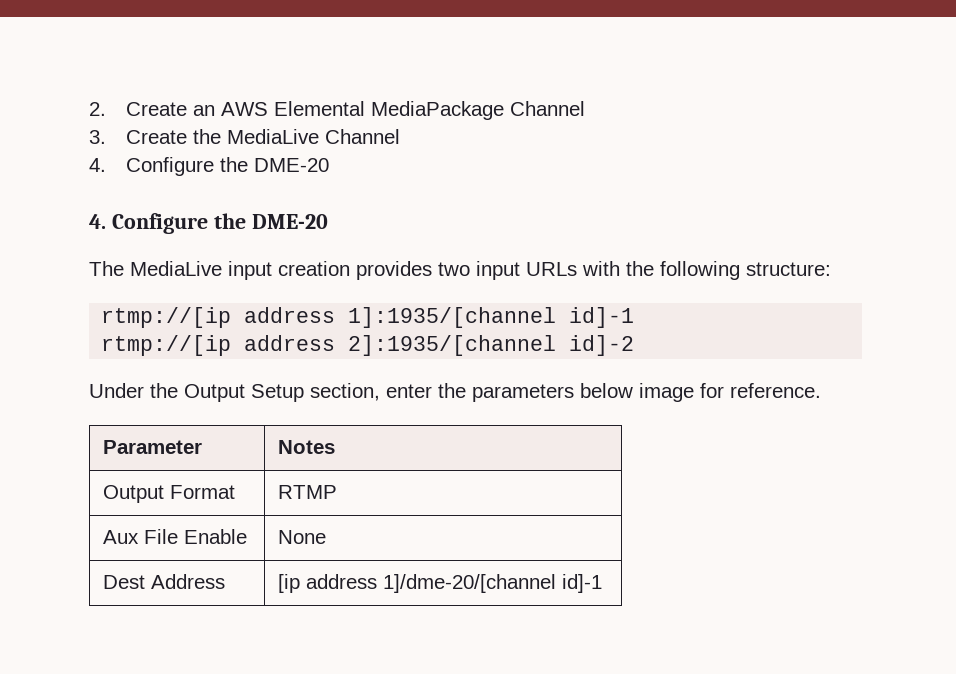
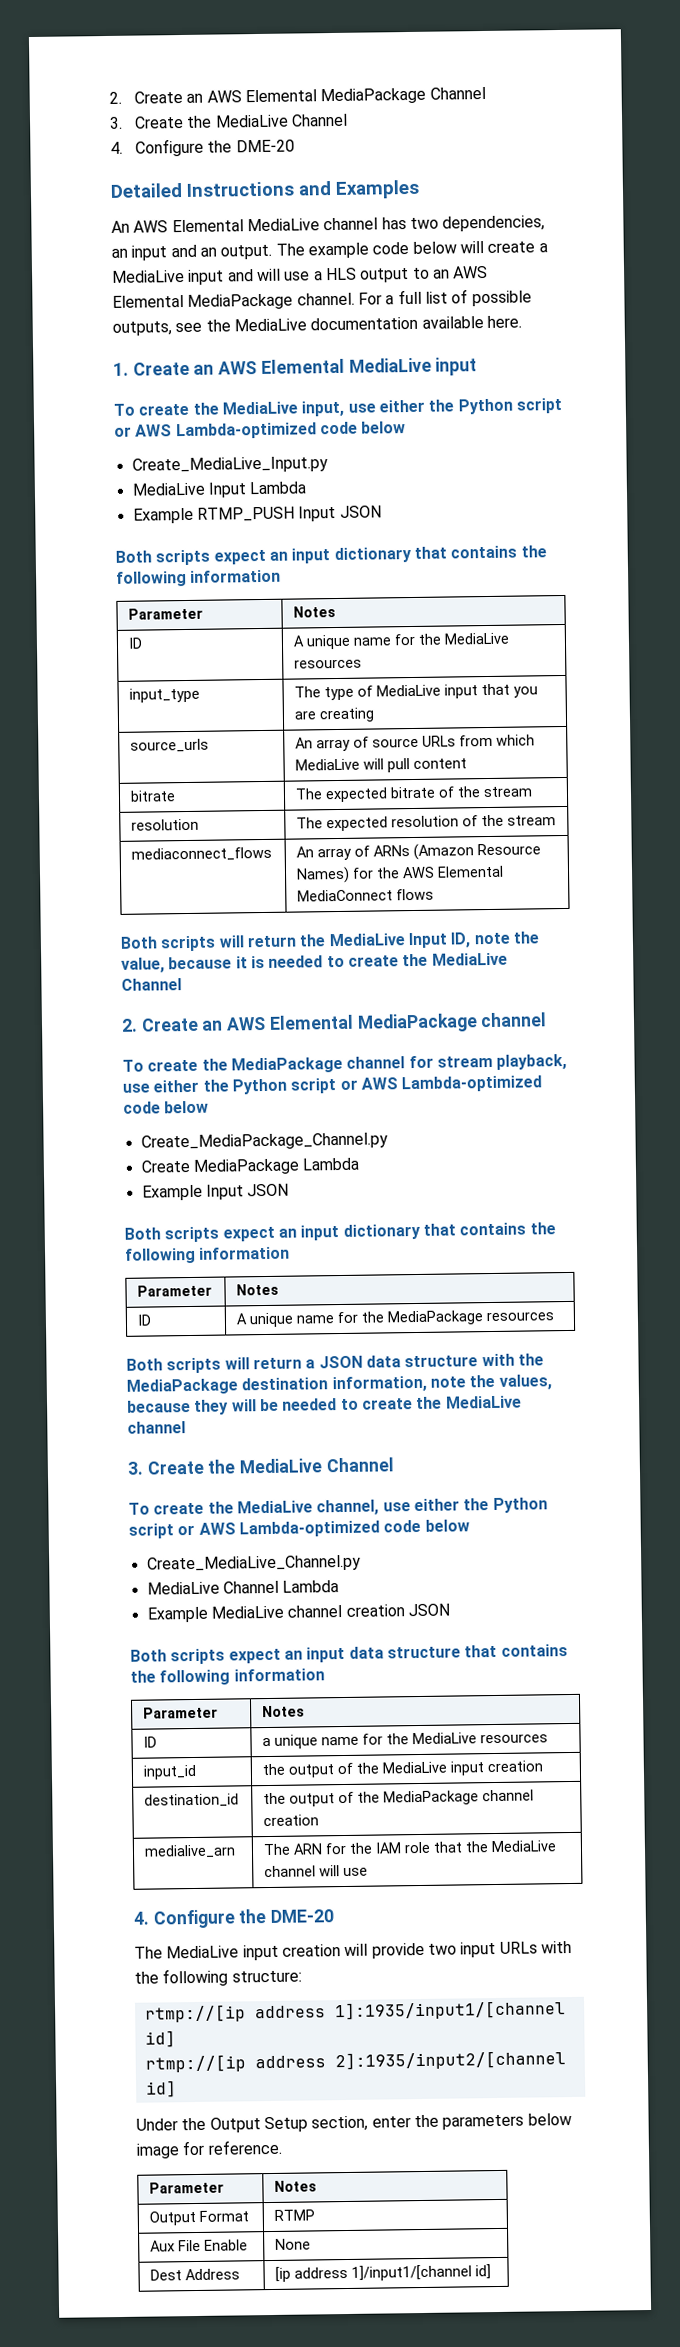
+ Detailed Instructions and Examples
+ An AWS Elemental MediaLive channel has two dependencies, an input and an output. The example code below will create a MediaLive input and will use a HLS output to an AWS Elemental MediaPackage channel. For a full list of possible outputs, see the MediaLive documentation available here.
+ 1. Create an AWS Elemental MediaLive input
+ To create the MediaLive input, use either the Python script or AWS Lambda-optimized code below
+ Create_MediaLive_Input.py
+ MediaLive Input Lambda
+ Example RTMP_PUSH Input JSON
+ Both scripts expect an input dictionary that contains the following information
+ Parameter | Notes
+ ID | A unique name for the MediaLive resources
+ input_type | The type of MediaLive input that you are creating
+ source_urls | An array of source URLs from which MediaLive will pull content
+ bitrate | The expected bitrate of the stream
+ resolution | The expected resolution of the stream
+ mediaconnect_flows | An array of ARNs (Amazon Resource Names) for the AWS Elemental MediaConnect flows
+ Both scripts will return the MediaLive Input ID, note the value, because it is needed to create the MediaLive Channel
+ 2. Create an AWS Elemental MediaPackage channel
+ To create the MediaPackage channel for stream playback, use either the Python script or AWS Lambda-optimized code below
+ Create_MediaPackage_Channel.py
+ Create MediaPackage Lambda
+ Example Input JSON
+ Both scripts expect an input dictionary that contains the following information
+ Parameter | Notes
+ ID | A unique name for the MediaPackage resources
+ Both scripts will return a JSON data structure with the MediaPackage destination information, note the values, because they will be needed to create the MediaLive channel
+ 3. Create the MediaLive Channel
+ To create the MediaLive channel, use either the Python script or AWS Lambda-optimized code below
+ Create_MediaLive_Channel.py
+ MediaLive Channel Lambda
+ Example MediaLive channel creation JSON
+ Both scripts expect an input data structure that contains the following information
+ Parameter | Notes
+ ID | a unique name for the MediaLive resources
+ input_id | the output of the MediaLive input creation
+ destination_id | the output of the MediaPackage channel creation
+ medialive_arn | The ARN for the IAM role that the MediaLive channel will use
- The MediaLive input creation provides two input URLs with the following structure:
+ The MediaLive input creation will provide two input URLs with the following structure:
- rtmp://[ip address 1]:1935/[channel id]-1
- rtmp://[ip address 2]:1935/[channel id]-2
+ rtmp://[ip address 1]:1935/input1/[channel id]
+ rtmp://[ip address 2]:1935/input2/[channel id]
- Dest Address | [ip address 1]/dme-20/[channel id]-1
+ Dest Address | [ip address 1]/input1/[channel id]

